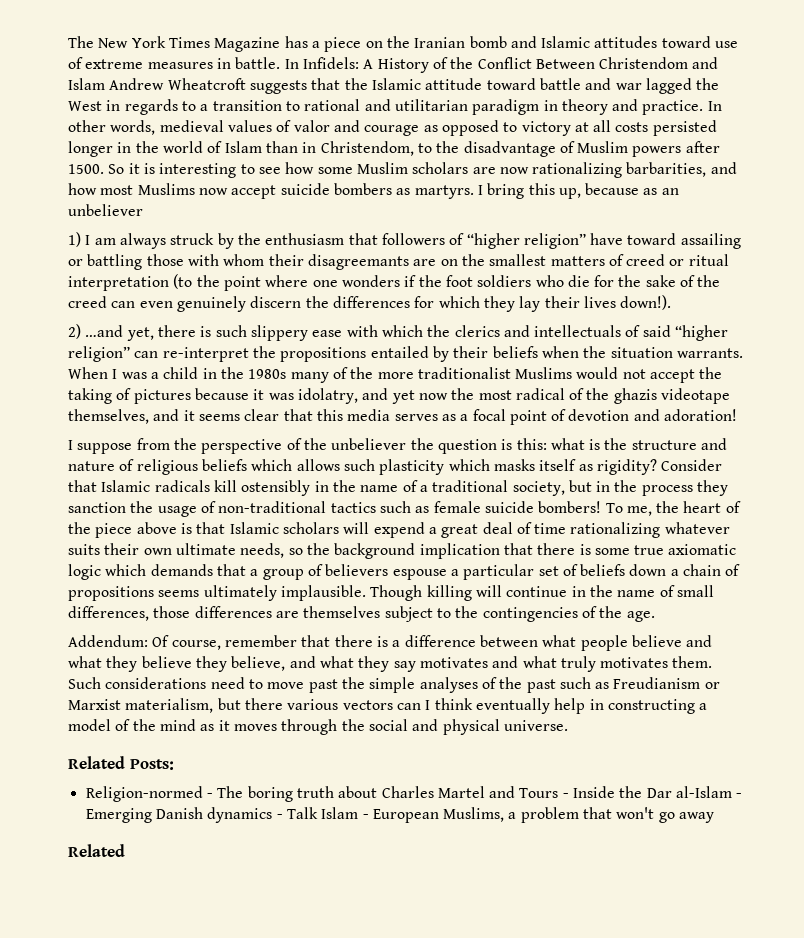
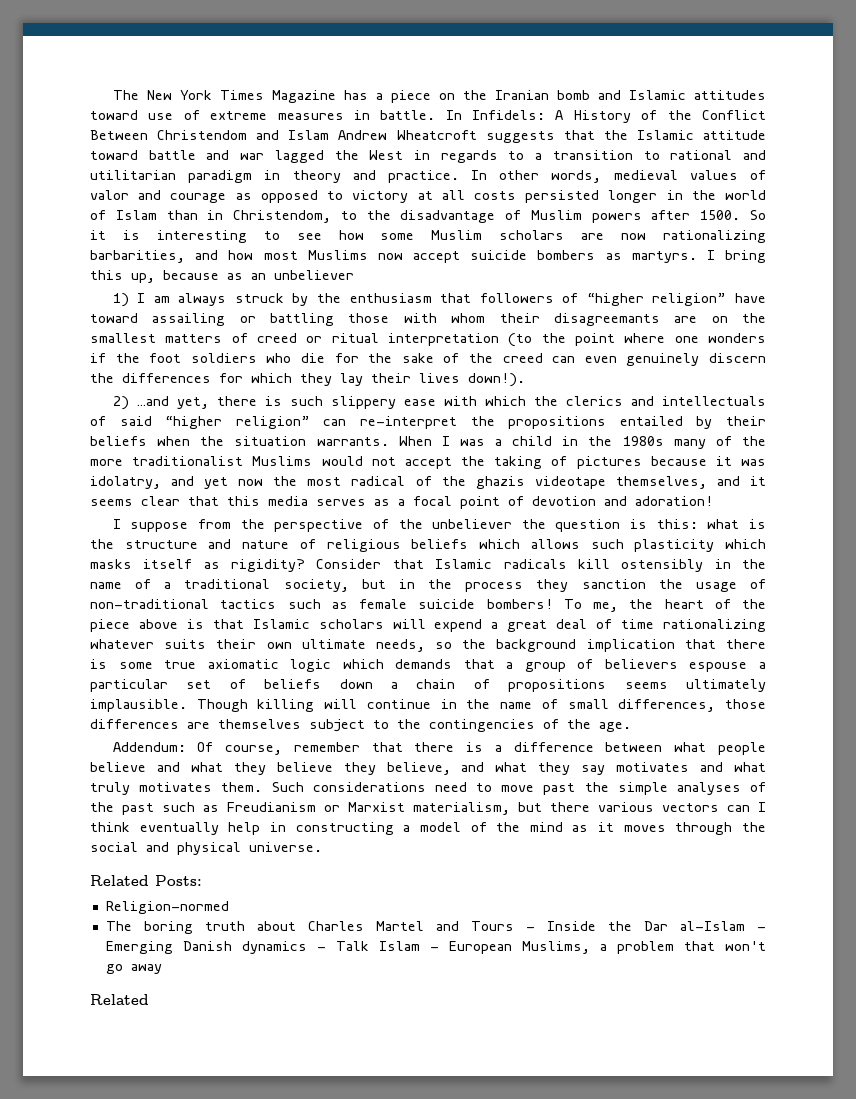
- Religion-normed - The boring truth about Charles Martel and Tours - Inside the Dar al-Islam - Emerging Danish dynamics - Talk Islam - European Muslims, a problem that won't go away
+ Religion-normed
+ The boring truth about Charles Martel and Tours - Inside the Dar al-Islam - Emerging Danish dynamics - Talk Islam - European Muslims, a problem that won't go away

